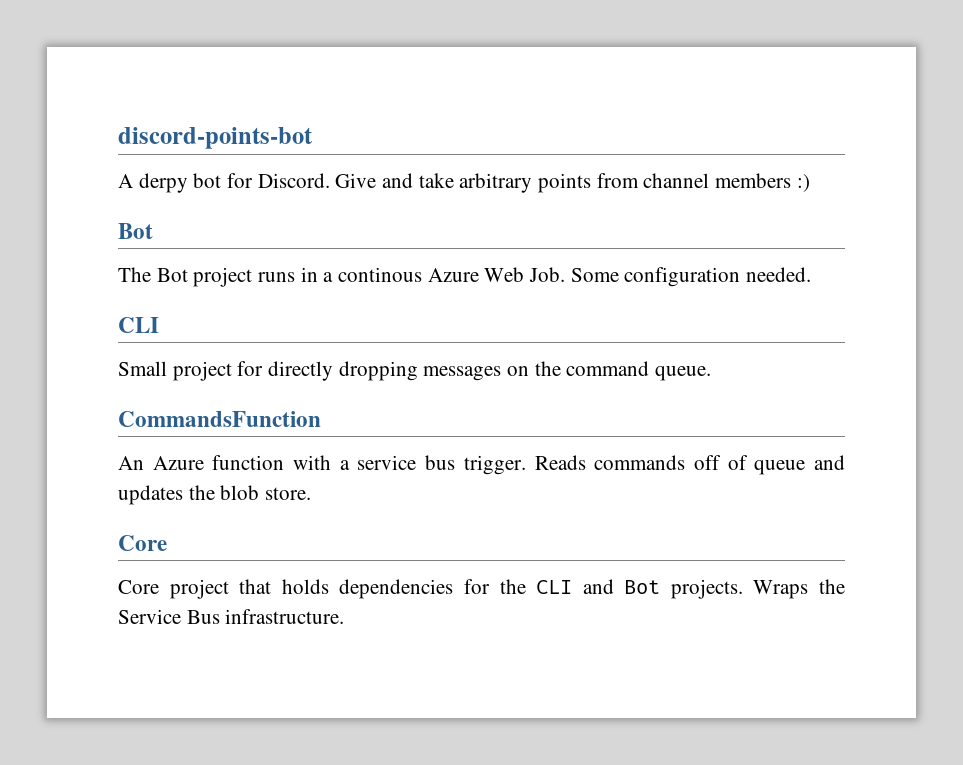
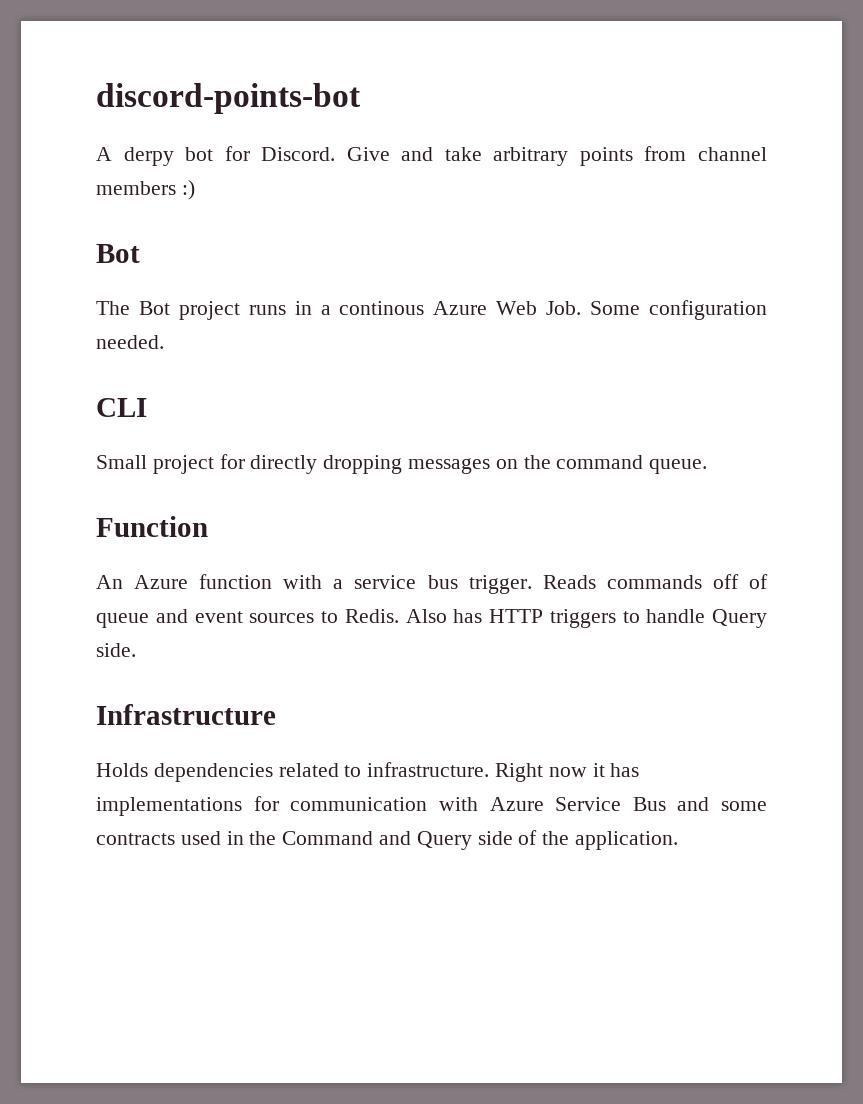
- CommandsFunction
+ Function
- Reads commands off of queue and updates the blob store.
- Core
- Core project that holds dependencies for the CLI and Bot projects. Wraps the Service Bus infrastructure.
+ Reads commands off of queue and event sources to Redis. Also has HTTP triggers to handle Query side.
+ Infrastructure
+ Holds dependencies related to infrastructure. Right now it has implementations for communication with Azure Service Bus and some contracts used in the Command and Query side of the application.

